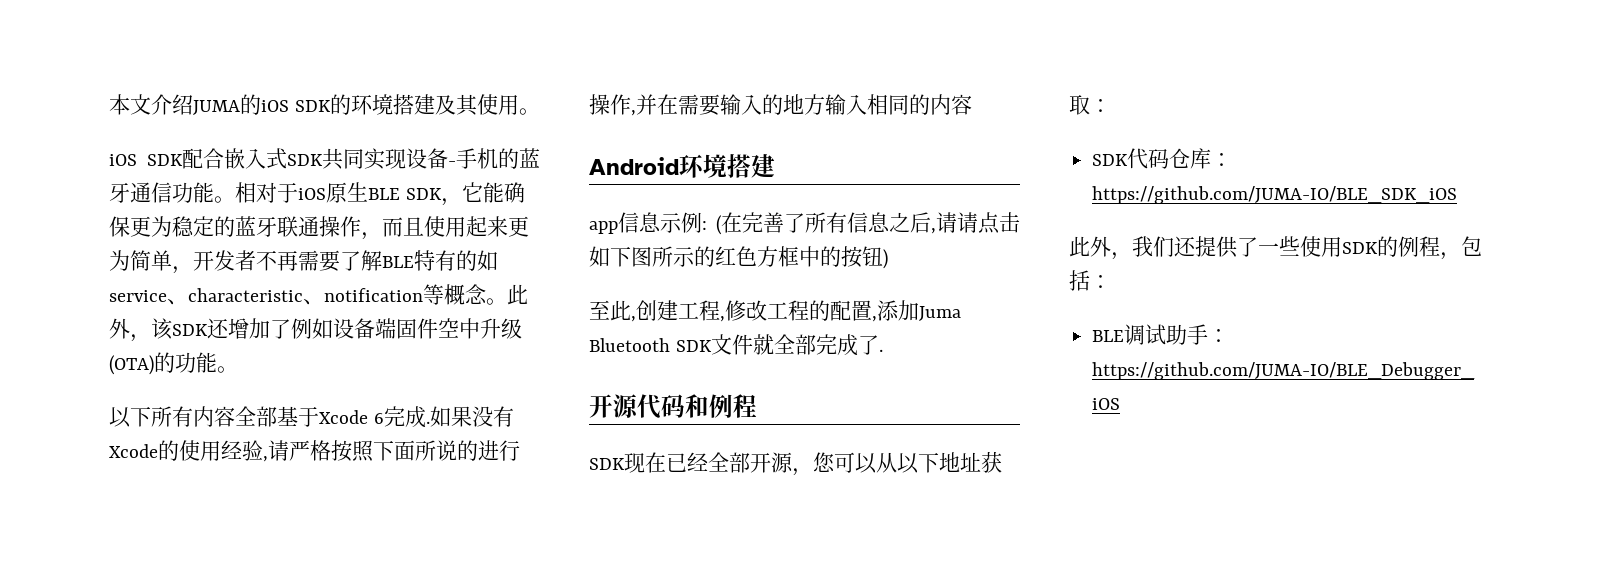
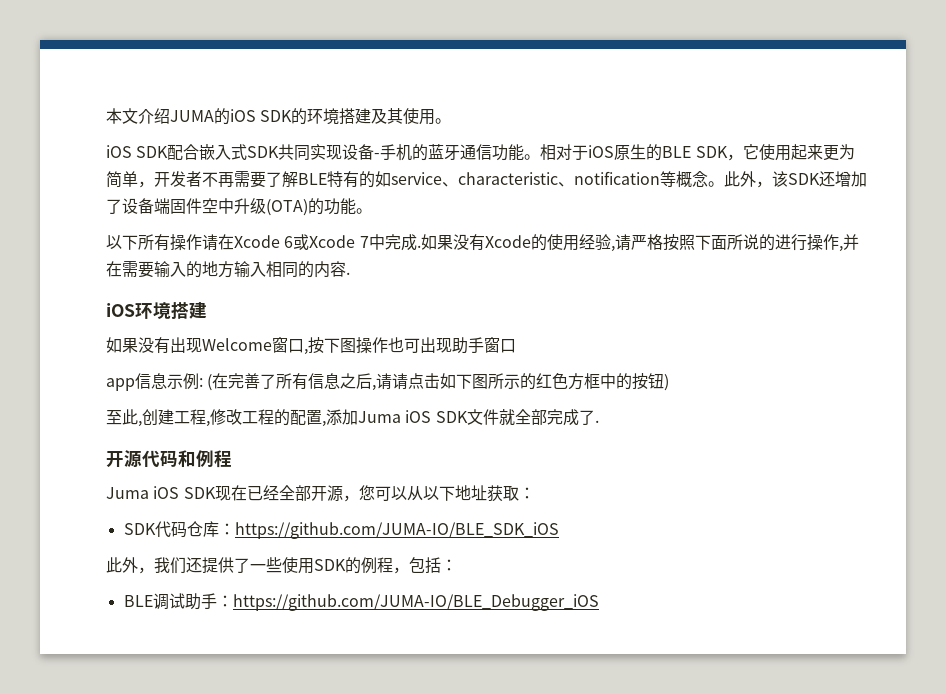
- 相对于iOS原生BLE SDK，它能确保更为稳定的蓝牙联通操作，而且使用起来更为简单，开发者不再需要了解BLE特有的如service、characteristic、notification等概念。
+ 相对于iOS原生的BLE SDK，它使用起来更为简单，开发者不再需要了解BLE特有的如service、characteristic、notification等概念。
- 此外，该SDK还增加了例如设备端固件空中升级(OTA)的功能。
+ 此外，该SDK还增加了设备端固件空中升级(OTA)的功能。
- 以下所有内容全部基于Xcode 6完成.
+ 以下所有操作请在Xcode 6或Xcode 7中完成.
- 如果没有Xcode的使用经验,请严格按照下面所说的进行操作,并在需要输入的地方输入相同的内容
- Android环境搭建
+ 如果没有Xcode的使用经验,请严格按照下面所说的进行操作,并在需要输入的地方输入相同的内容.
+ iOS环境搭建
+ 如果没有出现Welcome窗口,按下图操作也可出现助手窗口
- 至此,创建工程,修改工程的配置,添加Juma Bluetooth SDK文件就全部完成了.
+ 至此,创建工程,修改工程的配置,添加Juma iOS SDK文件就全部完成了.
- SDK现在已经全部开源，您可以从以下地址获取：
+ Juma iOS SDK现在已经全部开源，您可以从以下地址获取：

